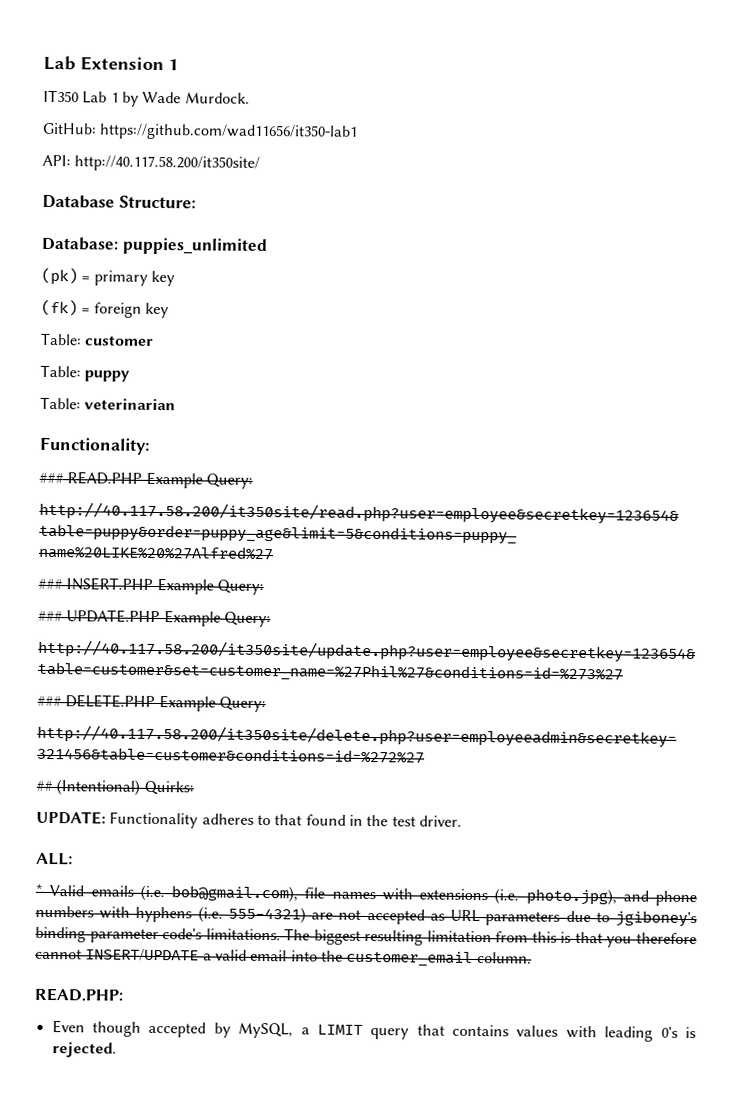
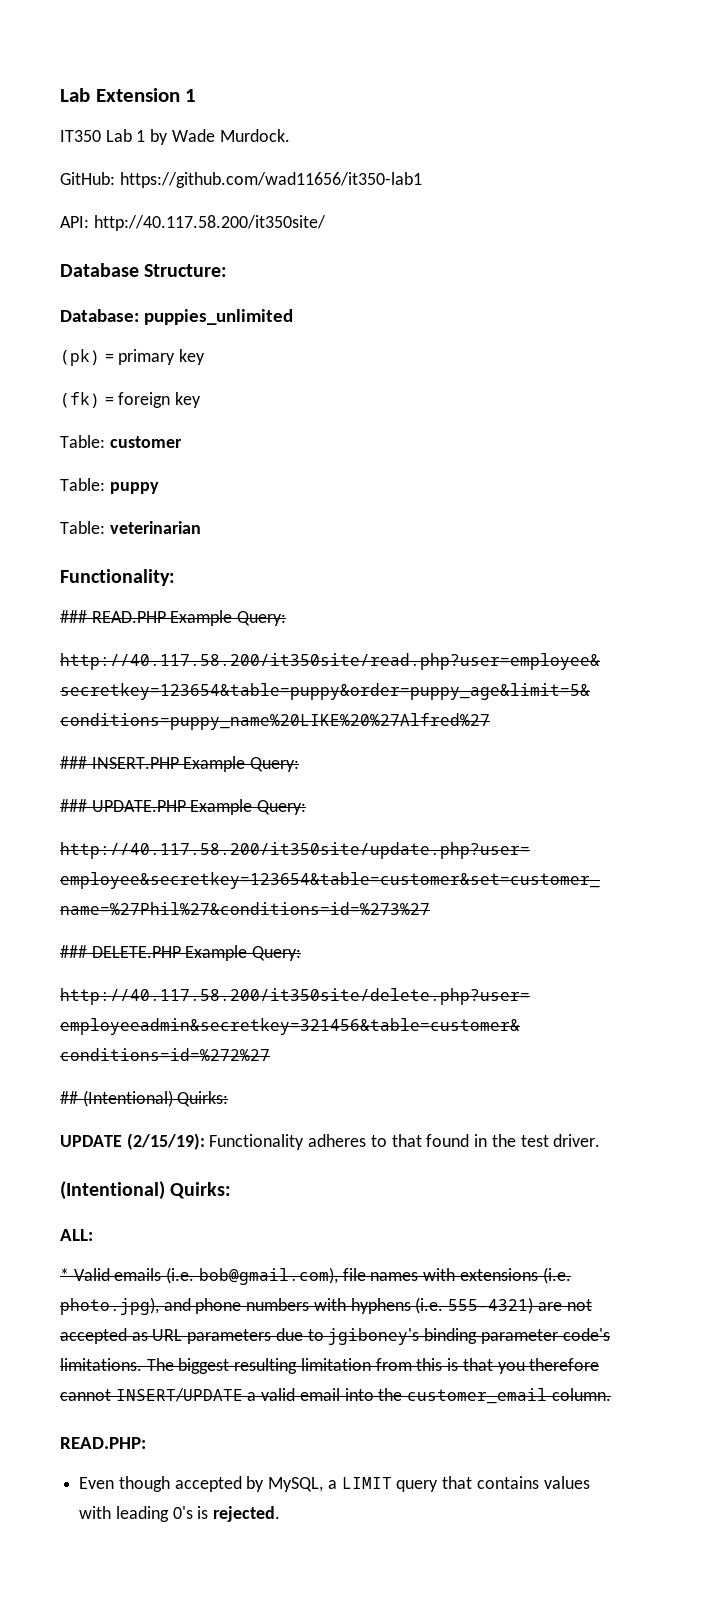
- UPDATE: Functionality adheres to that found in the test driver.
+ UPDATE (2/15/19): Functionality adheres to that found in the test driver.
+ (Intentional) Quirks:

